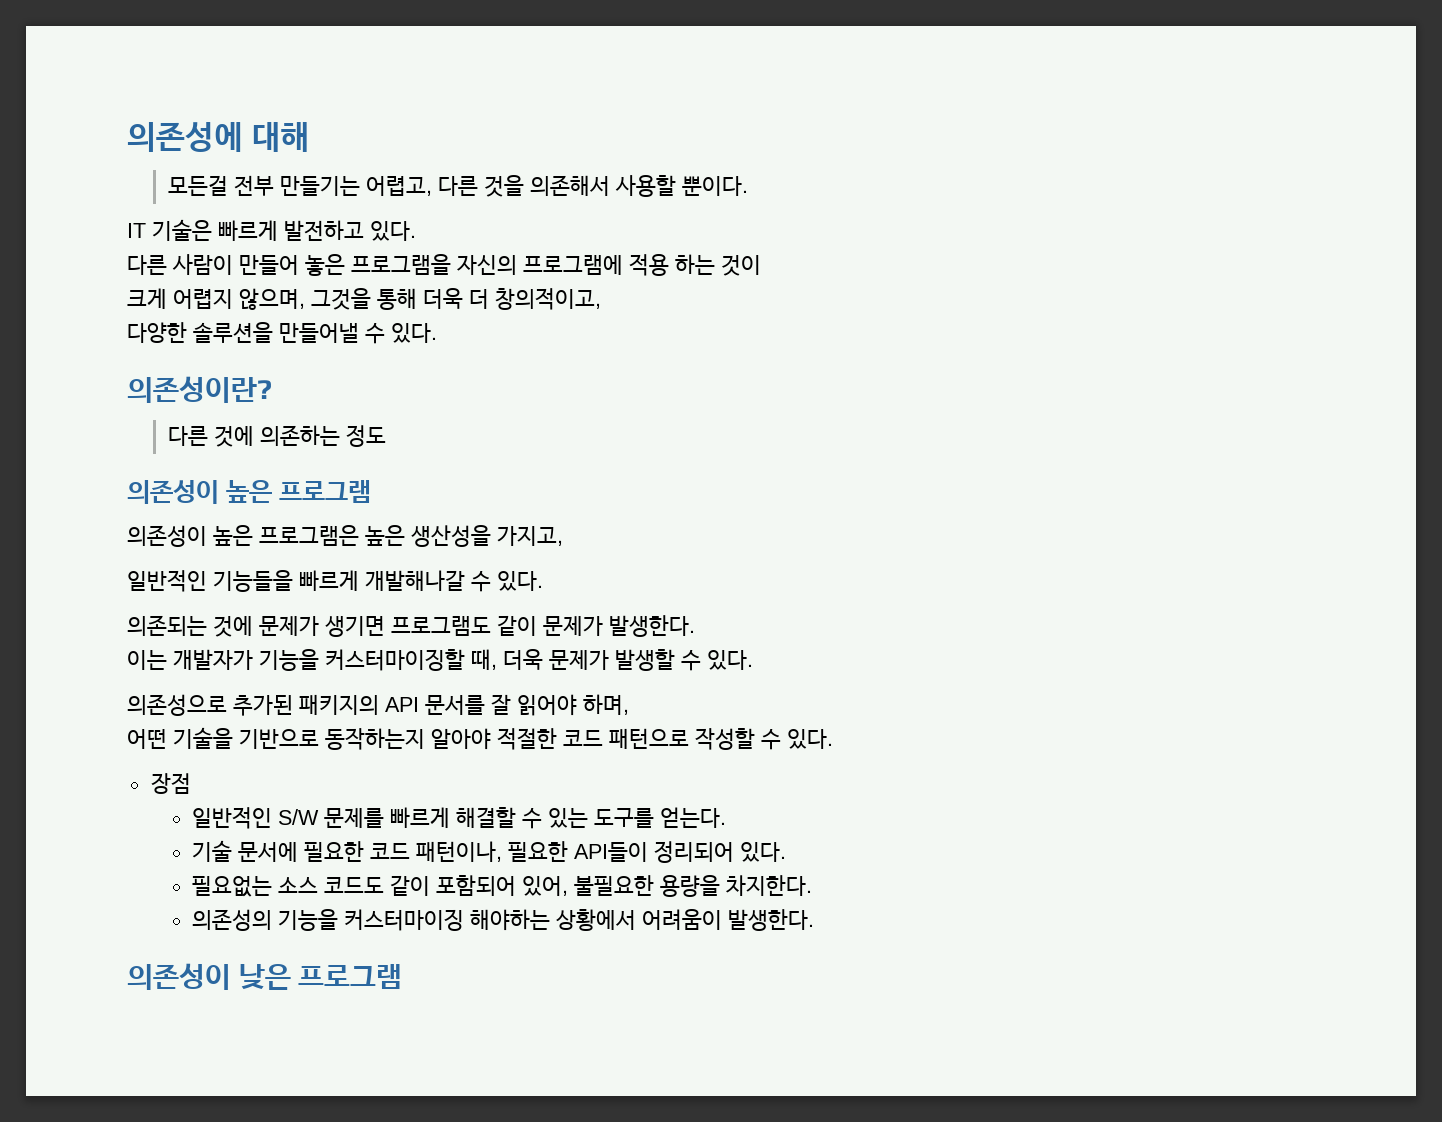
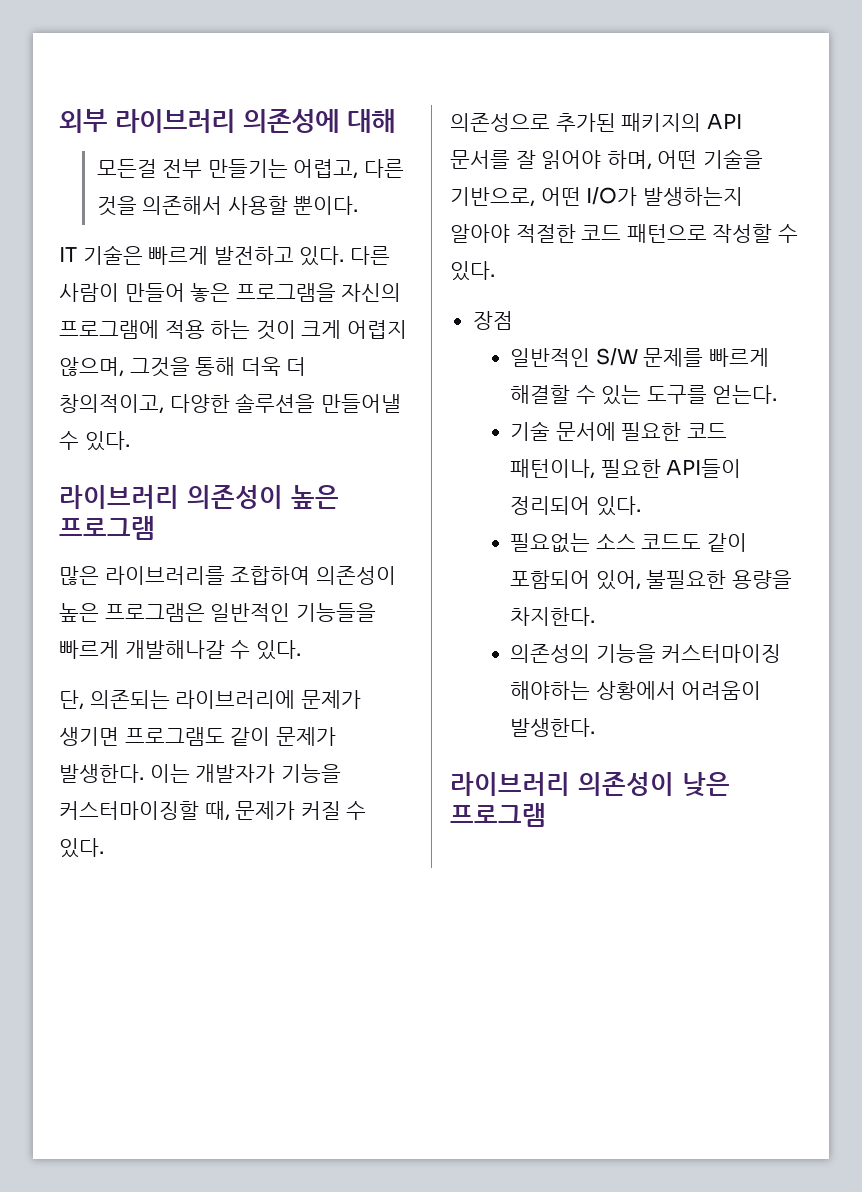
- 의존성에 대해
+ 외부 라이브러리 의존성에 대해
- IT 기술은 빠르게 발전하고 있다.
- 다른 사람이 만들어 놓은 프로그램을 자신의 프로그램에 적용 하는 것이
- 크게 어렵지 않으며, 그것을 통해 더욱 더 창의적이고,
- 다양한 솔루션을 만들어낼 수 있다.
+ IT 기술은 빠르게 발전하고 있다. 다른 사람이 만들어 놓은 프로그램을 자신의 프로그램에 적용 하는 것이 크게 어렵지 않으며, 그것을 통해 더욱 더 창의적이고, 다양한 솔루션을 만들어낼 수 있다.
- 의존성이란?
- 다른 것에 의존하는 정도
- 의존성이 높은 프로그램
- 의존성이 높은 프로그램은 높은 생산성을 가지고,
- 일반적인 기능들을 빠르게 개발해나갈 수 있다.
+ 라이브러리 의존성이 높은 프로그램
+ 많은 라이브러리를 조합하여 의존성이 높은 프로그램은 일반적인 기능들을 빠르게 개발해나갈 수 있다.
- 의존되는 것에 문제가 생기면 프로그램도 같이 문제가 발생한다.
- 이는 개발자가 기능을 커스터마이징할 때, 더욱 문제가 발생할 수 있다.
+ 단, 의존되는 라이브러리에 문제가 생기면 프로그램도 같이 문제가 발생한다. 이는 개발자가 기능을 커스터마이징할 때, 문제가 커질 수 있다.
- 의존성으로 추가된 패키지의 API 문서를 잘 읽어야 하며,
- 어떤 기술을 기반으로 동작하는지 알아야 적절한 코드 패턴으로 작성할 수 있다.
+ 의존성으로 추가된 패키지의 API 문서를 잘 읽어야 하며, 어떤 기술을 기반으로, 어떤 I/O가 발생하는지 알아야 적절한 코드 패턴으로 작성할 수 있다.
- 의존성이 낮은 프로그램
+ 라이브러리 의존성이 낮은 프로그램

